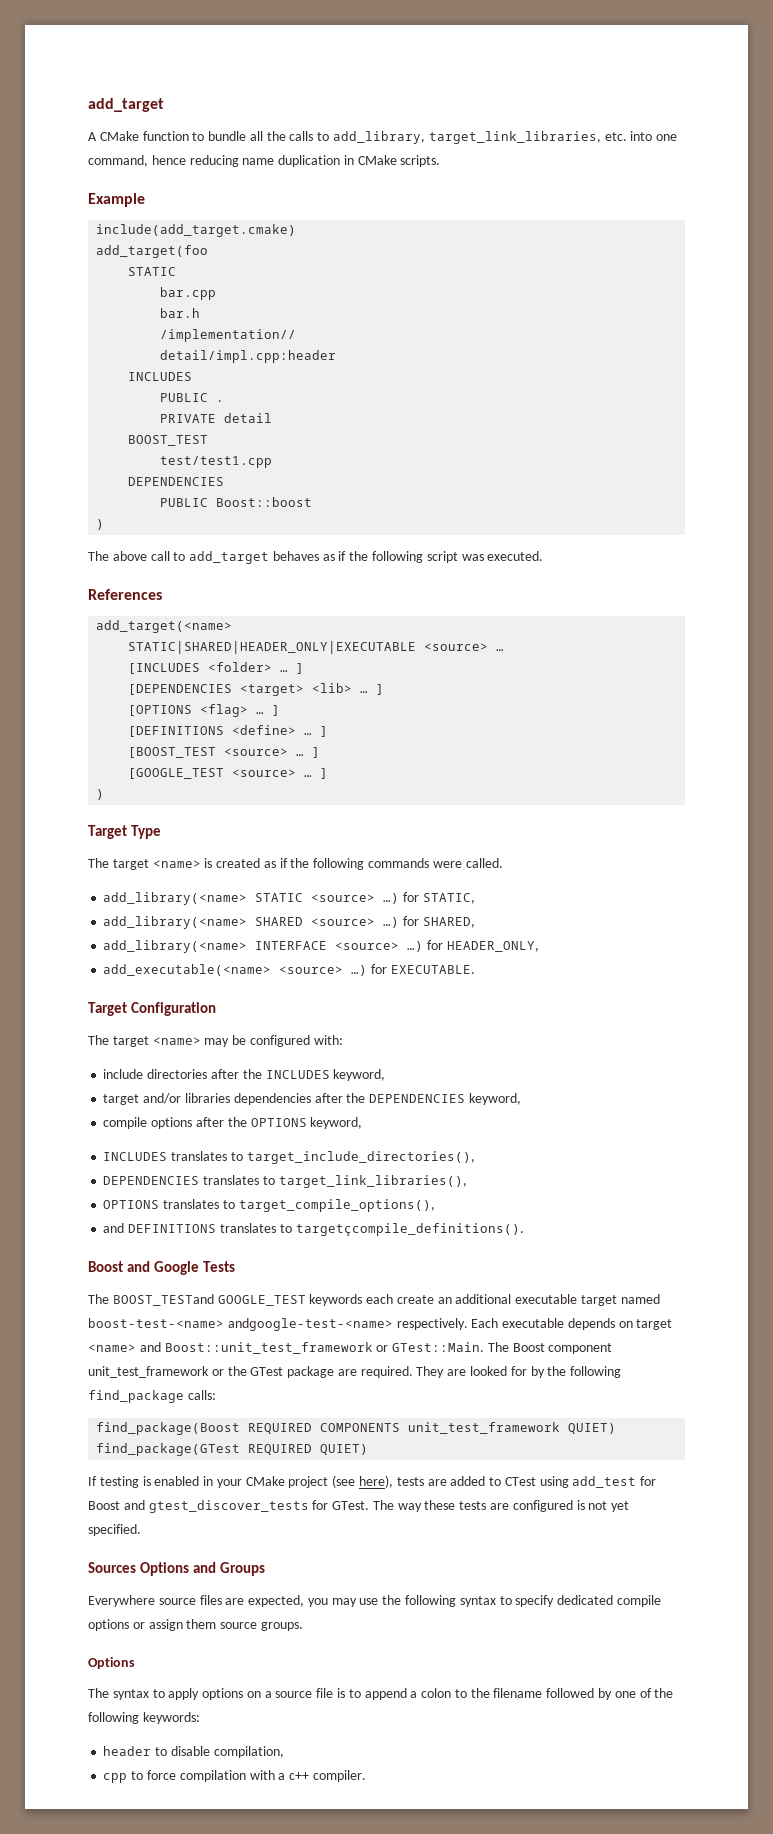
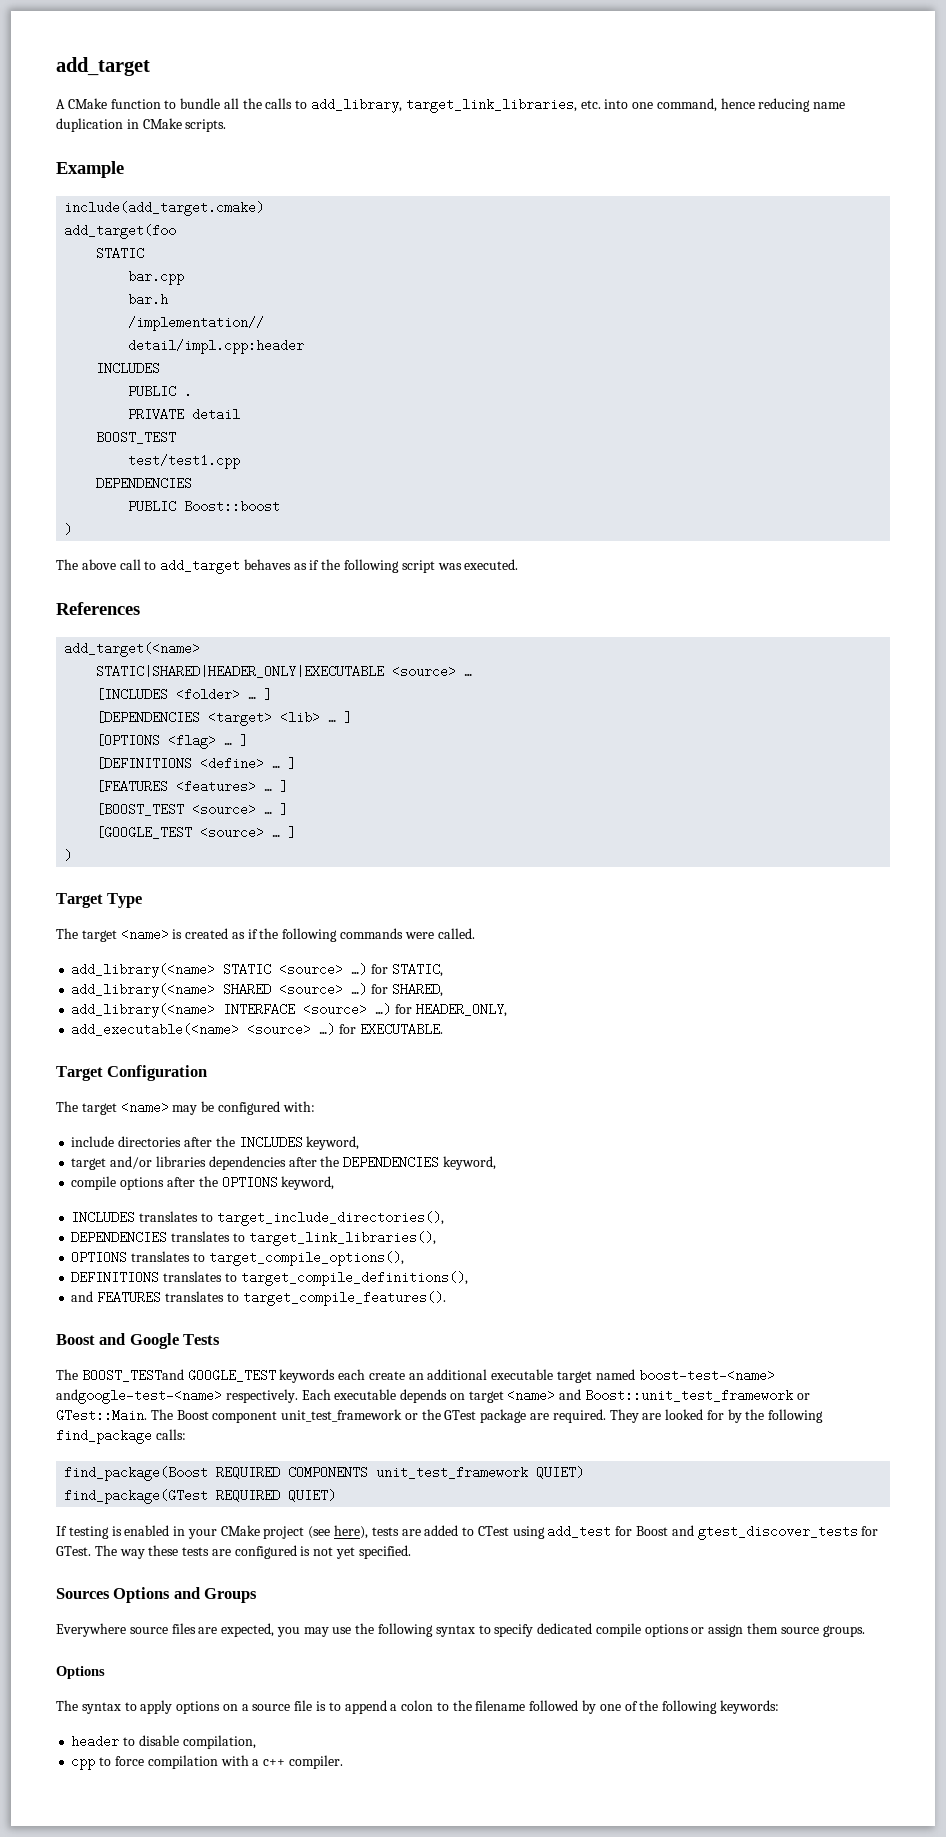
+ [FEATURES <features> … ]
- and DEFINITIONS translates to targetçcompile_definitions().
+ DEFINITIONS translates to target_compile_definitions(),
+ and FEATURES translates to target_compile_features().

